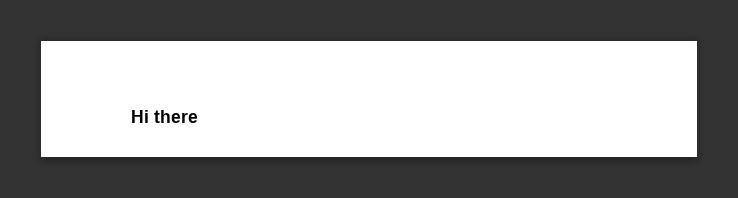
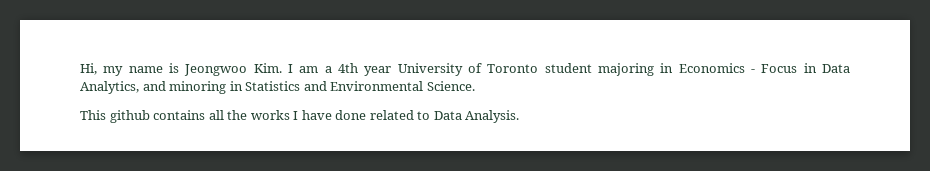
- Hi there
+ Hi, my name is Jeongwoo Kim. I am a 4th year University of Toronto student majoring in Economics - Focus in Data Analytics, and minoring in Statistics and Environmental Science.
+ This github contains all the works I have done related to Data Analysis.

